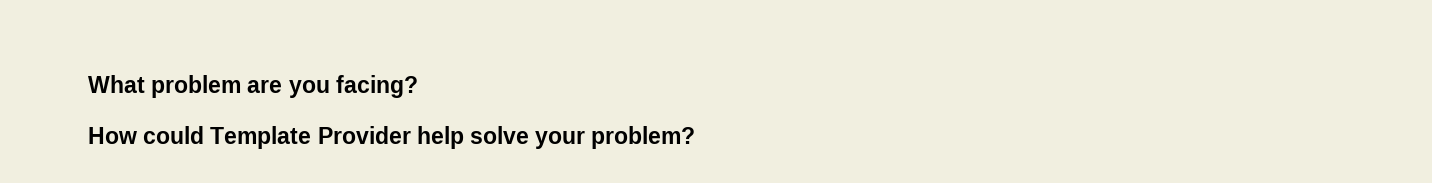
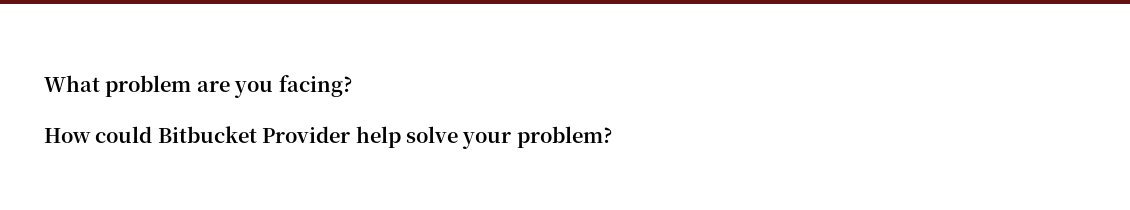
- How could Template Provider help solve your problem?
+ How could Bitbucket Provider help solve your problem?

